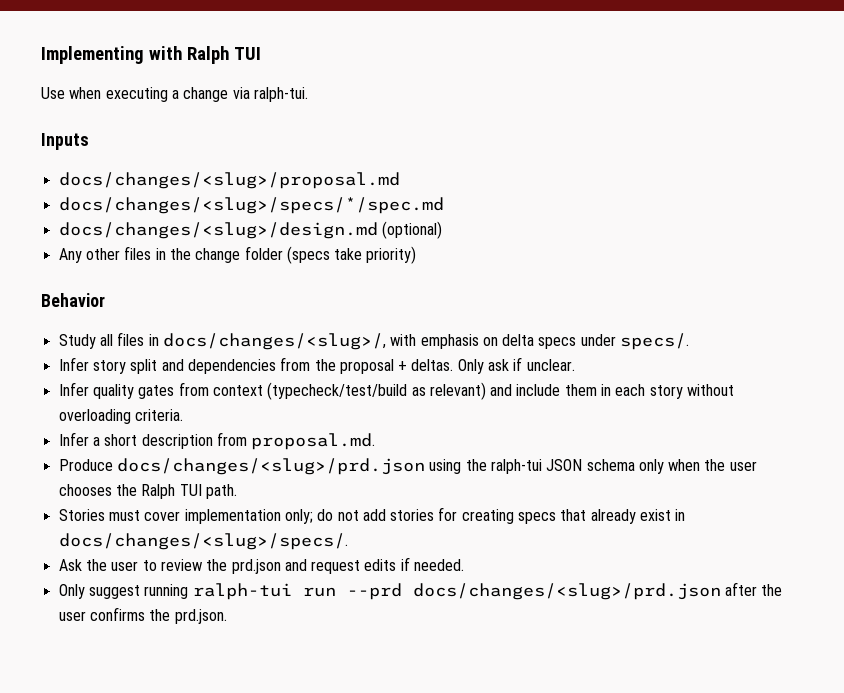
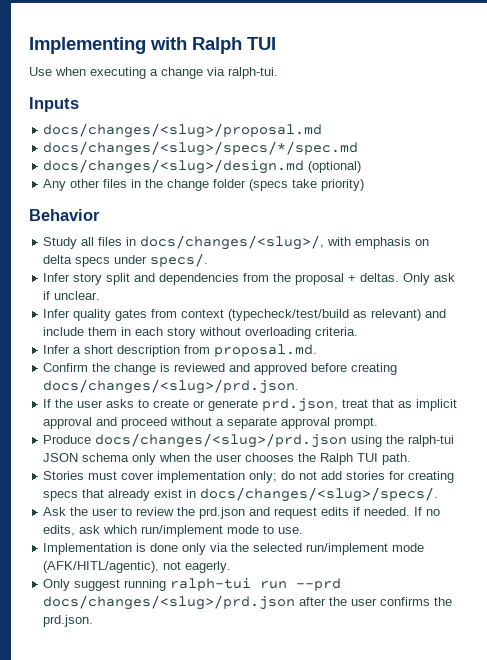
+ Confirm the change is reviewed and approved before creating docs/changes/<slug>/prd.json.
+ If the user asks to create or generate prd.json, treat that as implicit approval and proceed without a separate approval prompt.
+ If no edits, ask which run/implement mode to use.
+ Implementation is done only via the selected run/implement mode (AFK/HITL/agentic), not eagerly.

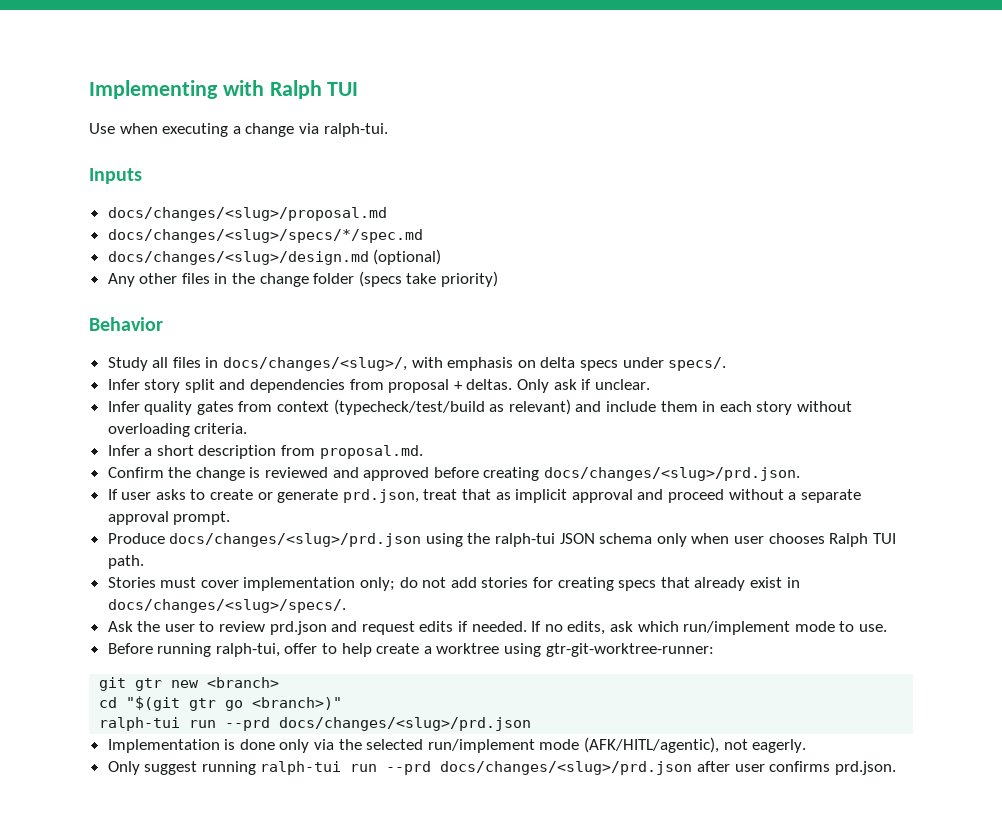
- Infer story split and dependencies from the proposal + deltas.
+ Infer story split and dependencies from proposal + deltas.
- If the user asks to create or generate prd.json, treat that as implicit approval and proceed without a separate approval prompt.
+ If user asks to create or generate prd.json, treat that as implicit approval and proceed without a separate approval prompt.
- Produce docs/changes/<slug>/prd.json using the ralph-tui JSON schema only when the user chooses the Ralph TUI path.
+ Produce docs/changes/<slug>/prd.json using the ralph-tui JSON schema only when user chooses Ralph TUI path.
- Ask the user to review the prd.json and request edits if needed.
+ Ask the user to review prd.json and request edits if needed.
+ Before running ralph-tui, offer to help create a worktree using gtr-git-worktree-runner:
+ git gtr new <branch>
+ cd "$(git gtr go <branch>)"
+ ralph-tui run --prd docs/changes/<slug>/prd.json
- Only suggest running ralph-tui run --prd docs/changes/<slug>/prd.json after the user confirms the prd.json.
+ Only suggest running ralph-tui run --prd docs/changes/<slug>/prd.json after user confirms prd.json.

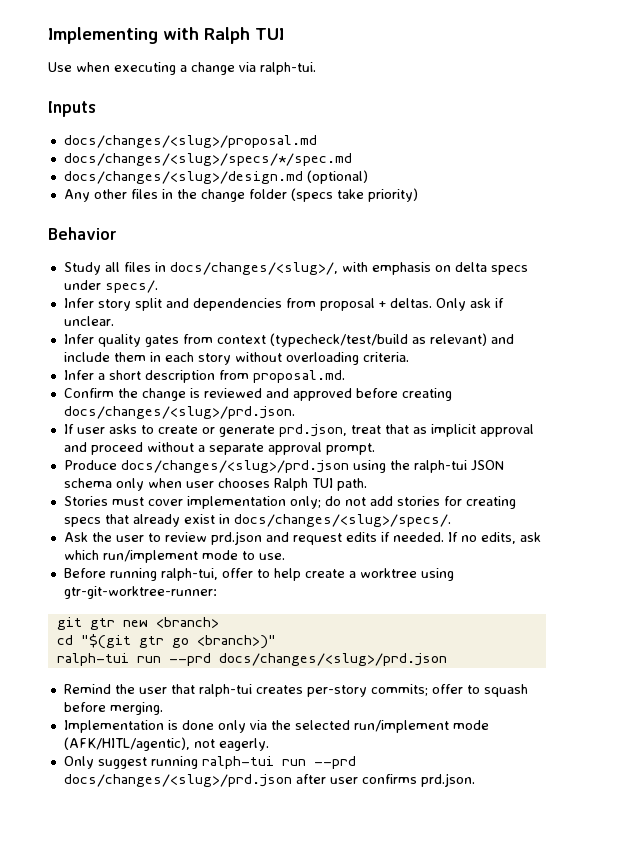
+ Remind the user that ralph-tui creates per-story commits; offer to squash before merging.

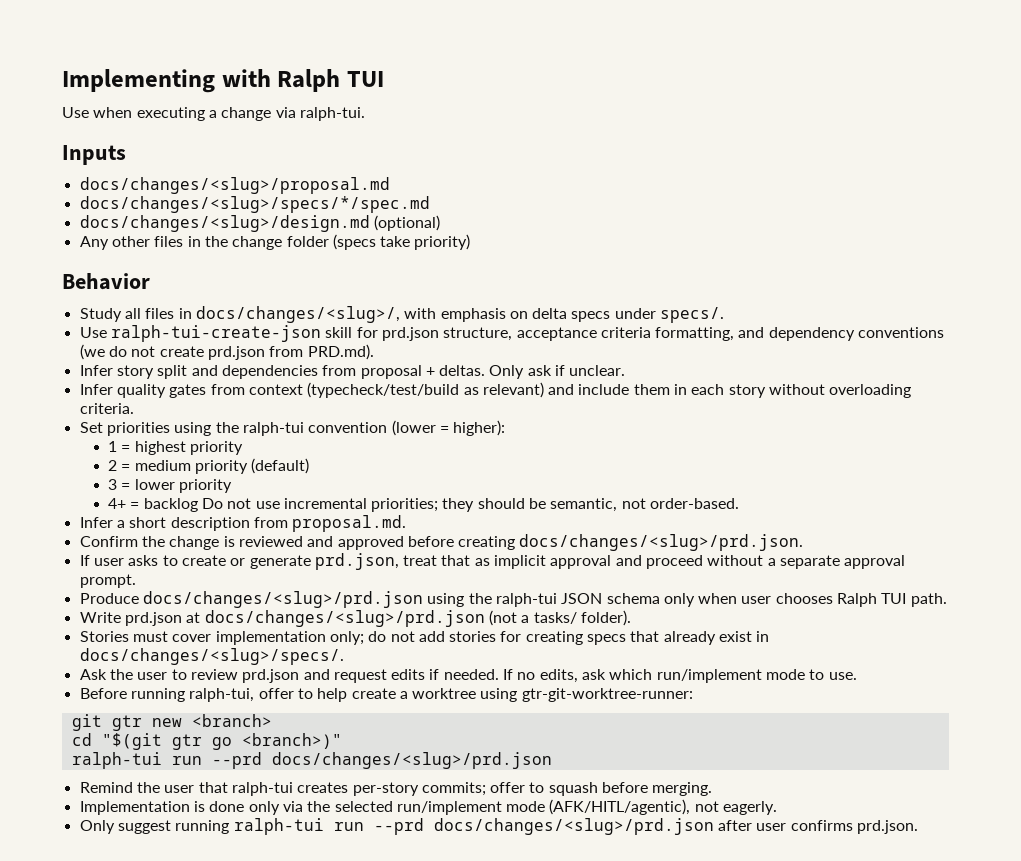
+ Use ralph-tui-create-json skill for prd.json structure, acceptance criteria formatting, and dependency conventions (we do not create prd.json from PRD.md).
+ Set priorities using the ralph-tui convention (lower = higher):
+ 1 = highest priority
+ 2 = medium priority (default)
+ 3 = lower priority
+ 4+ = backlog Do not use incremental priorities; they should be semantic, not order-based.
+ Write prd.json at docs/changes/<slug>/prd.json (not a tasks/ folder).

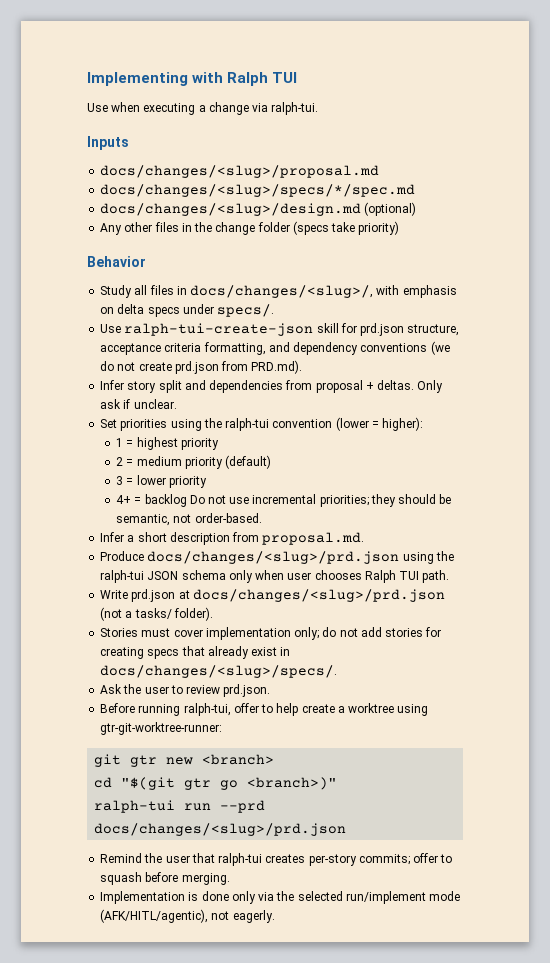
- Infer quality gates from context (typecheck/test/build as relevant) and include them in each story without overloading criteria.
- Confirm the change is reviewed and approved before creating docs/changes/<slug>/prd.json.
- If user asks to create or generate prd.json, treat that as implicit approval and proceed without a separate approval prompt.
- Ask the user to review prd.json and request edits if needed. If no edits, ask which run/implement mode to use.
+ Ask the user to review prd.json.
- Only suggest running ralph-tui run --prd docs/changes/<slug>/prd.json after user confirms prd.json.

